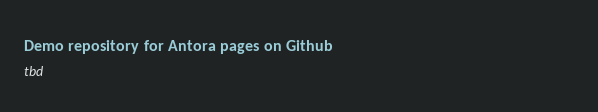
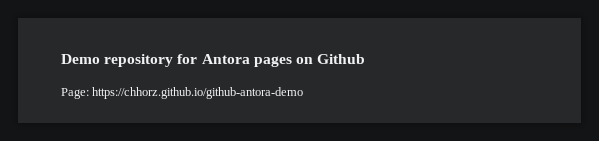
- tbd
+ Page: https://chhorz.github.io/github-antora-demo

